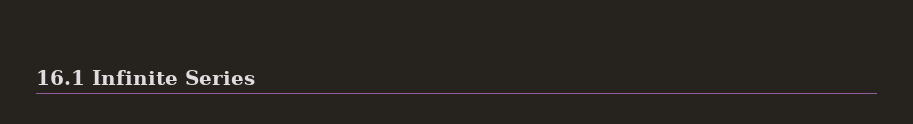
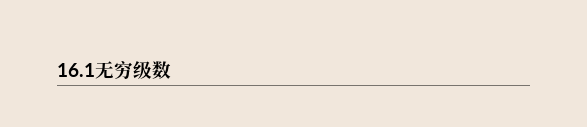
- 16.1 Infinite Series
+ 16.1无穷级数

